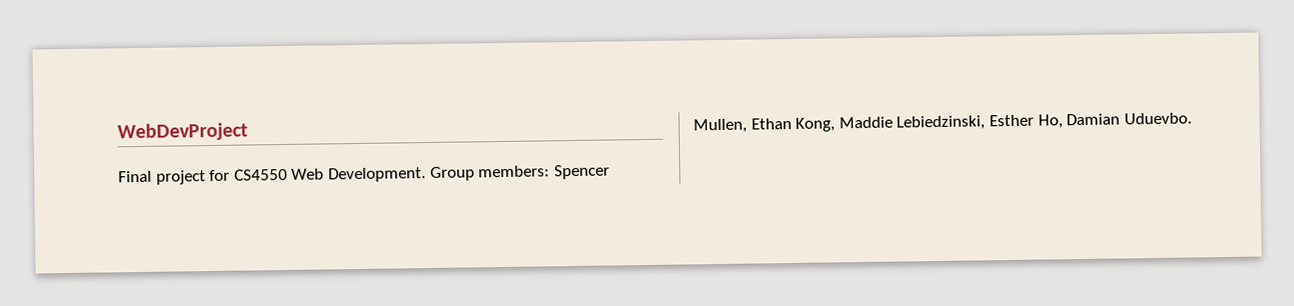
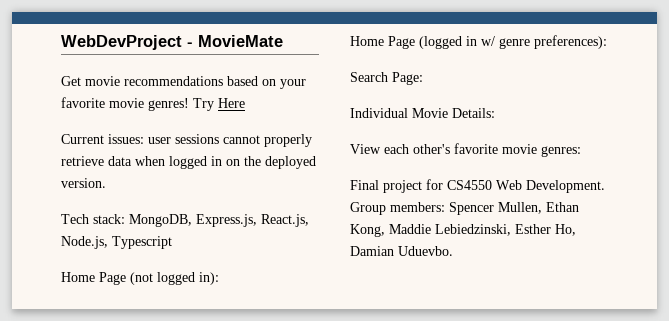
- WebDevProject
+ WebDevProject - MovieMate
+ Get movie recommendations based on your favorite movie genres! Try Here
+ Current issues: user sessions cannot properly retrieve data when logged in on the deployed version.
+ Tech stack: MongoDB, Express.js, React.js, Node.js, Typescript
+ Home Page (not logged in):
+ Home Page (logged in w/ genre preferences):
+ Search Page:
+ Individual Movie Details:
+ View each other's favorite movie genres:

